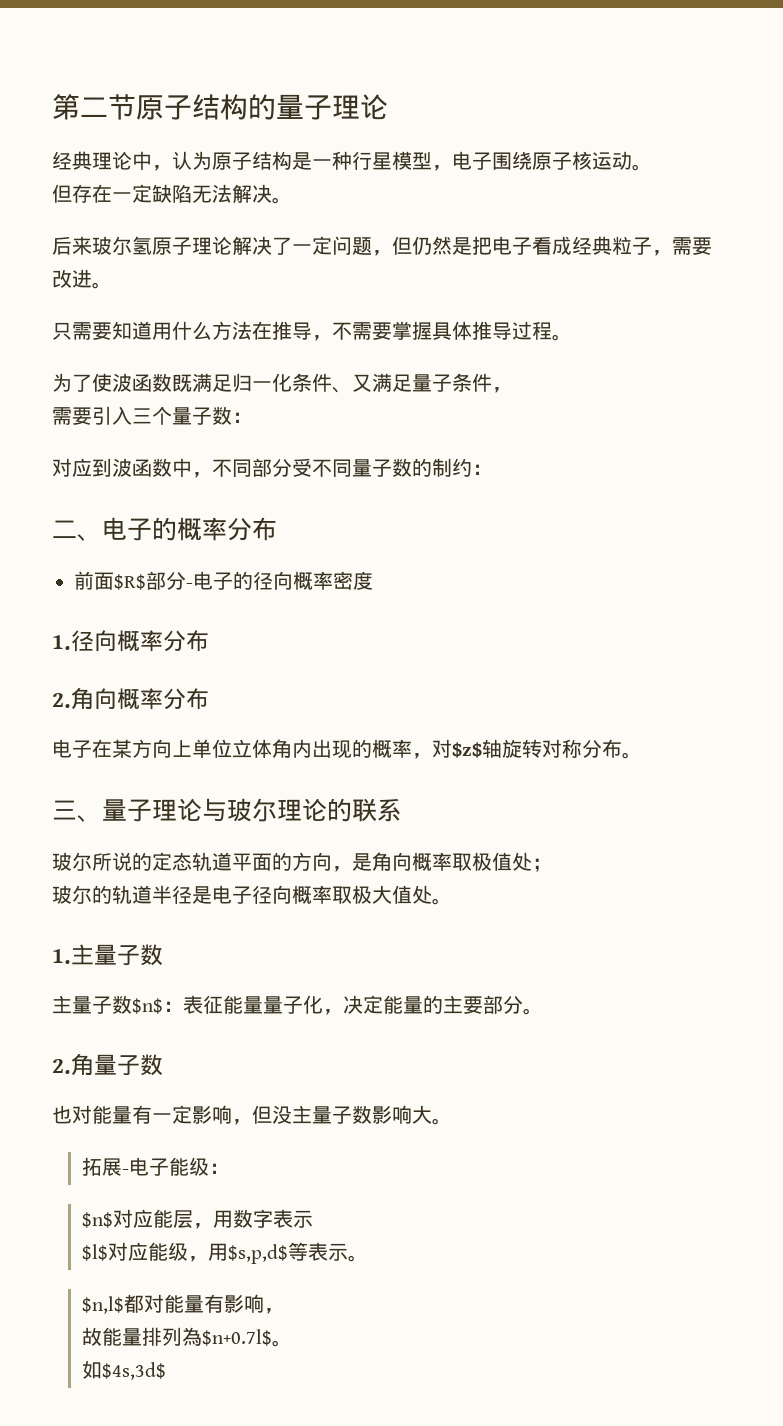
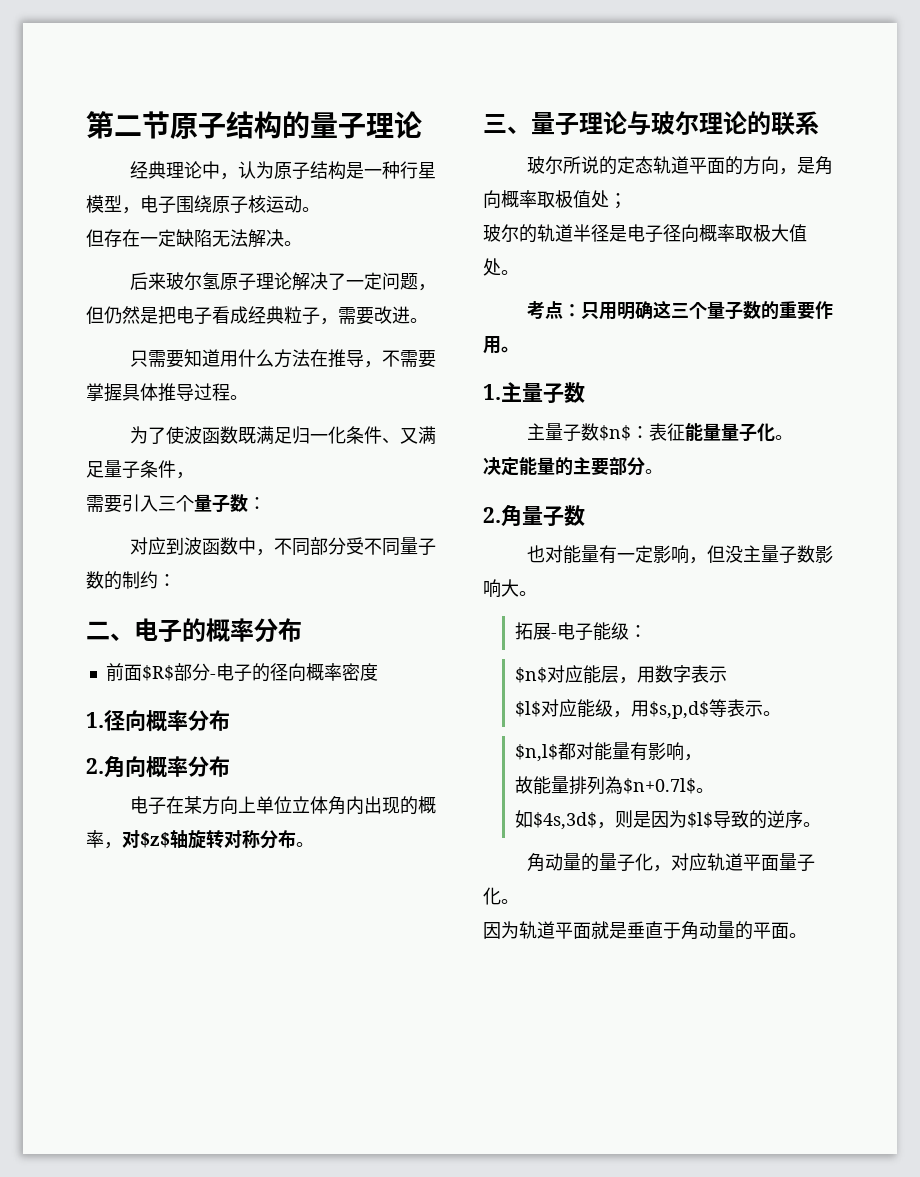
+ 考点：只用明确这三个量子数的重要作用。
- 主量子数$n$：表征能量量子化，决定能量的主要部分。
+ 主量子数$n$：表征能量量子化。
+ 决定能量的主要部分。
- 如$4s,3d$
+ 如$4s,3d$，则是因为$l$导致的逆序。
+ 角动量的量子化，对应轨道平面量子化。
+ 因为轨道平面就是垂直于角动量的平面。

